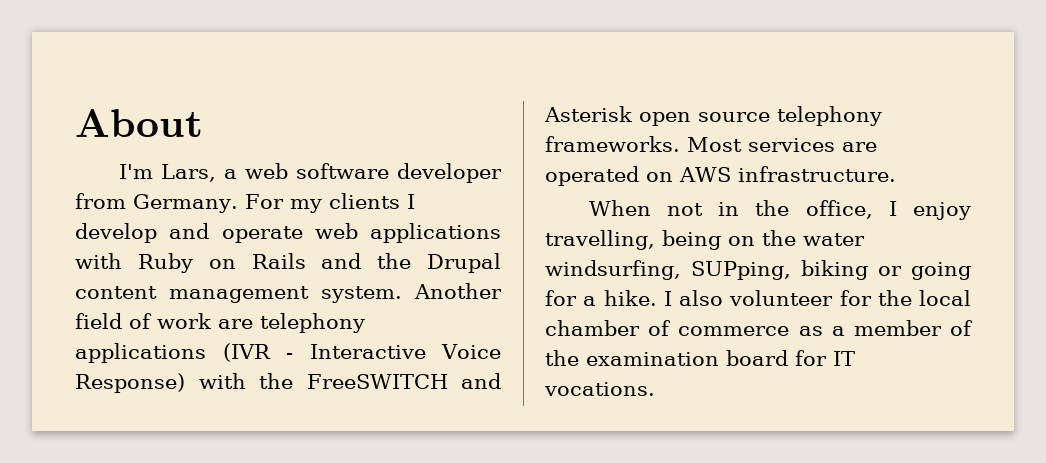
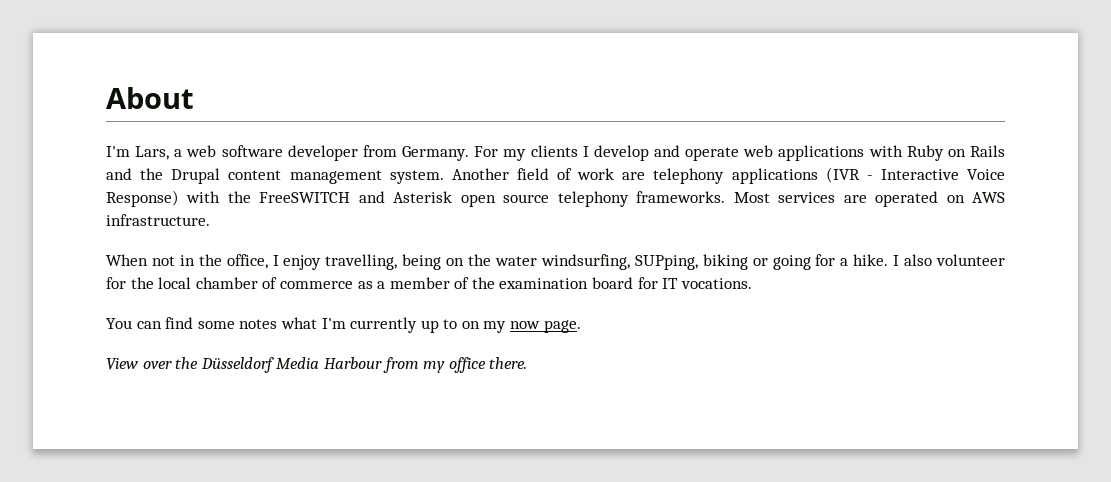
+ You can find some notes what I'm currently up to on my now page.
+ View over the Düsseldorf Media Harbour from my office there.

